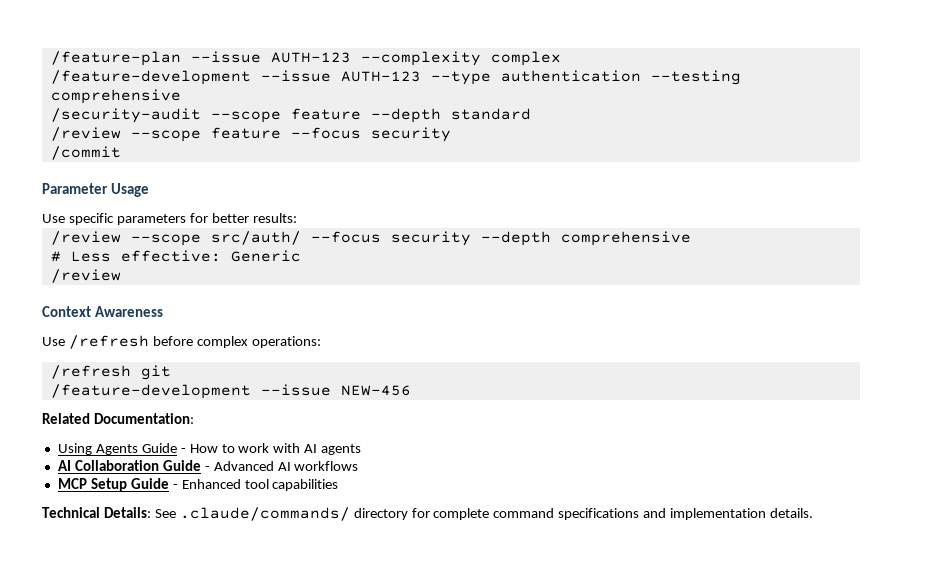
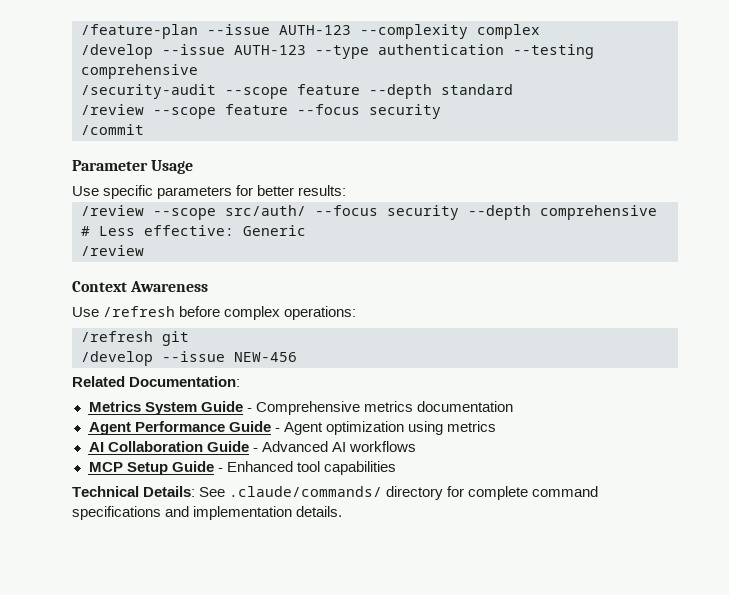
- /feature-development --issue AUTH-123 --type authentication --testing comprehensive
+ /develop --issue AUTH-123 --type authentication --testing comprehensive
- /feature-development --issue NEW-456
+ /develop --issue NEW-456
- Using Agents Guide - How to work with AI agents
+ Metrics System Guide - Comprehensive metrics documentation
+ Agent Performance Guide - Agent optimization using metrics

